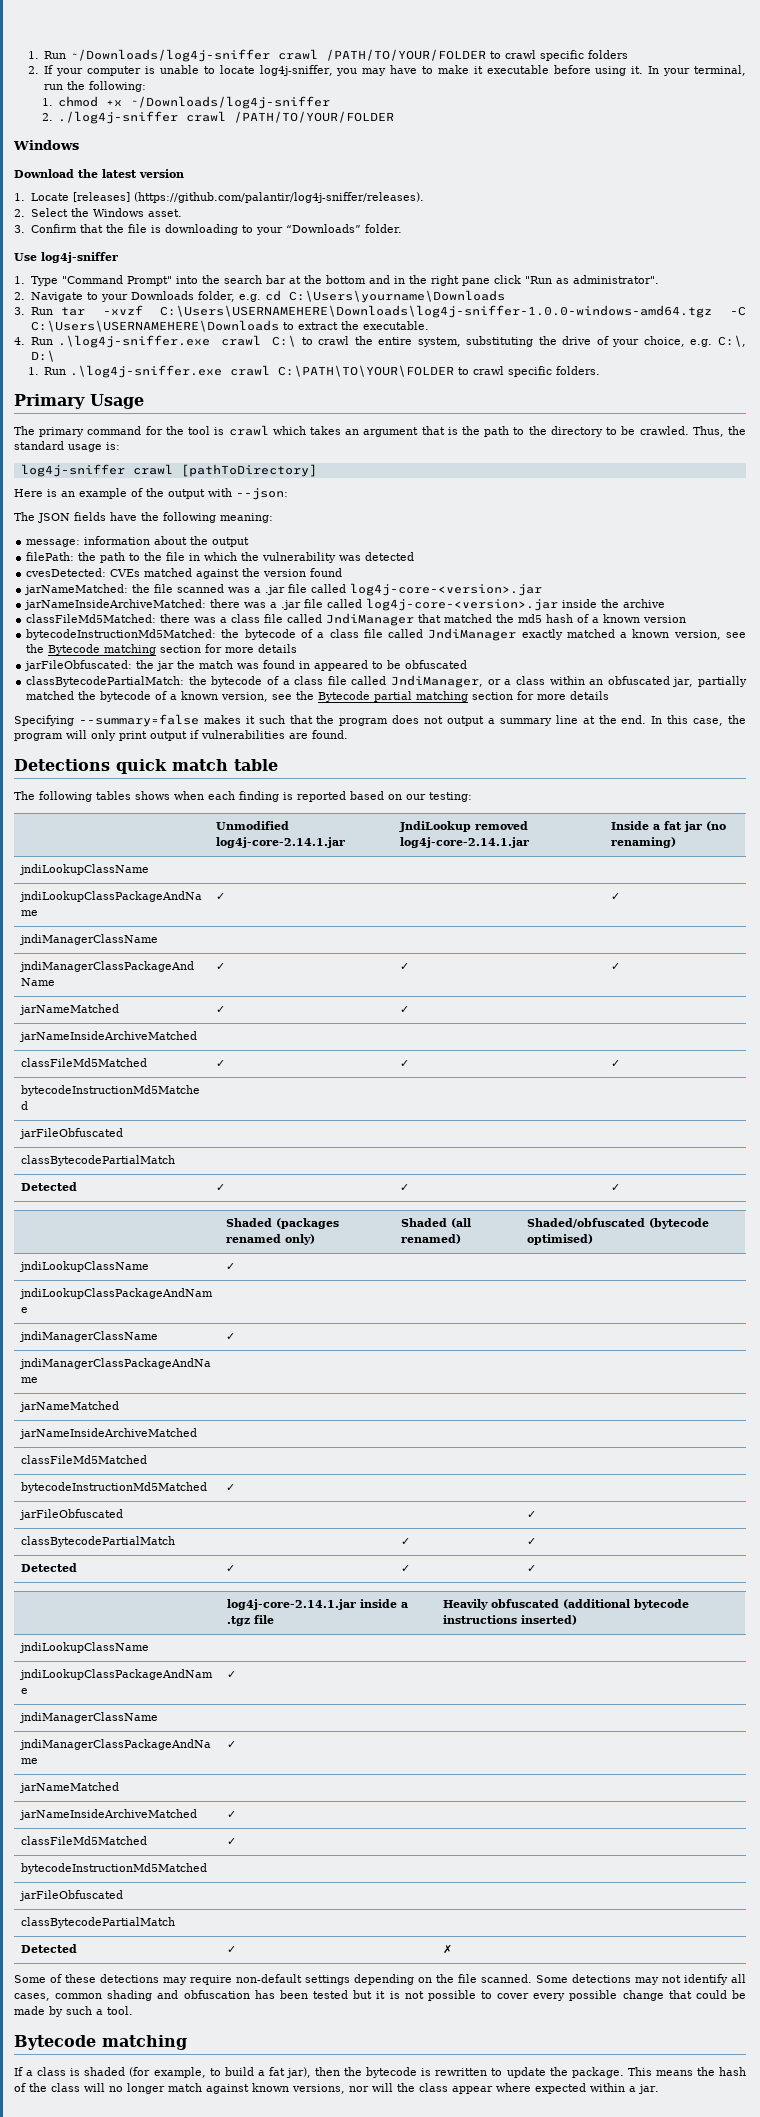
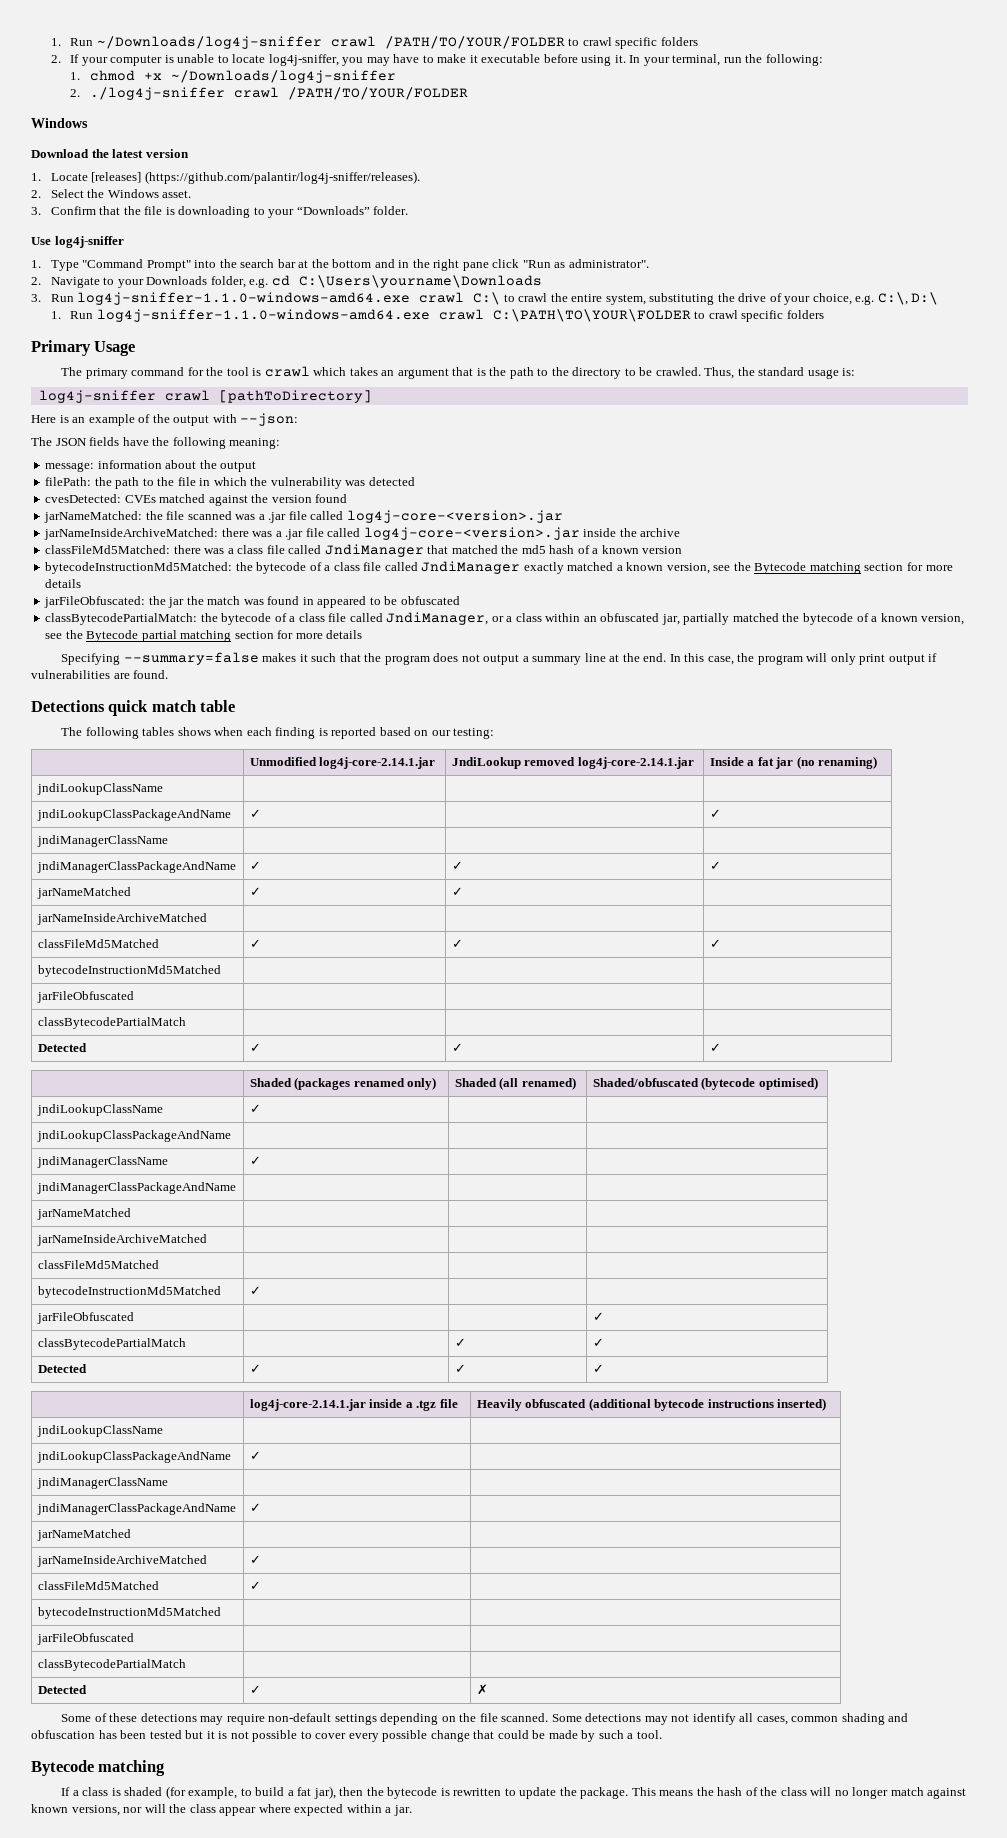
- 3. Run tar -xvzf C:\Users\USERNAMEHERE\Downloads\log4j-sniffer-1.0.0-windows-amd64.tgz -C C:\Users\USERNAMEHERE\Downloads to extract the executable.
- 4. Run .\log4j-sniffer.exe crawl C:\ to crawl the entire system, substituting the drive of your choice, e.g. C:\, D:\
+ 3. Run log4j-sniffer-1.1.0-windows-amd64.exe crawl C:\ to crawl the entire system, substituting the drive of your choice, e.g. C:\, D:\
- 1. Run .\log4j-sniffer.exe crawl C:\PATH\TO\YOUR\FOLDER to crawl specific folders.
+ 1. Run log4j-sniffer-1.1.0-windows-amd64.exe crawl C:\PATH\TO\YOUR\FOLDER to crawl specific folders

